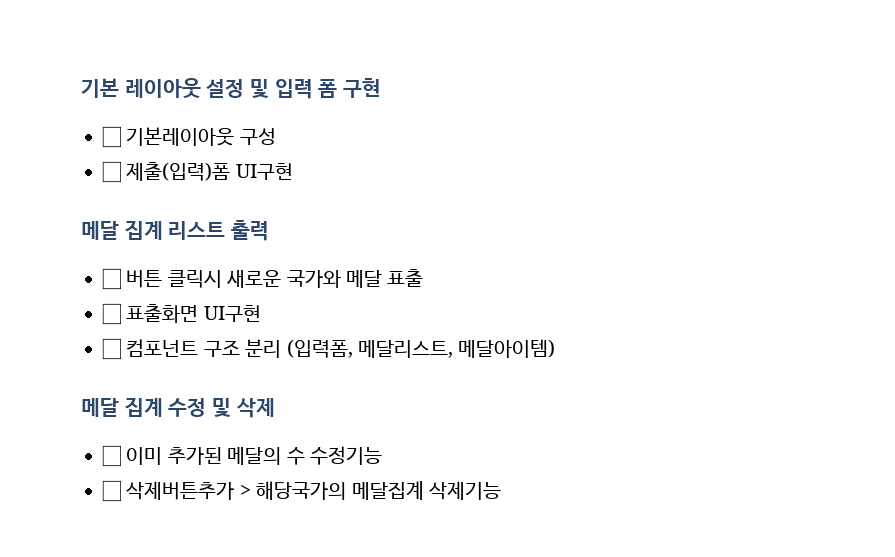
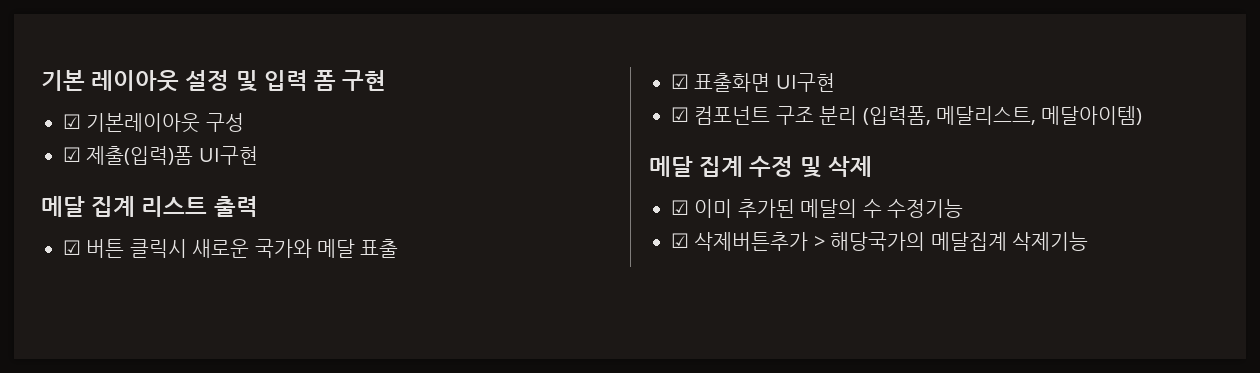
- ☐ 기본레이아웃 구성
+ ☑ 기본레이아웃 구성
- ☐ 제출(입력)폼 UI구현
+ ☑ 제출(입력)폼 UI구현
- ☐ 버튼 클릭시 새로운 국가와 메달 표출
+ ☑ 버튼 클릭시 새로운 국가와 메달 표출
- ☐ 표출화면 UI구현
+ ☑ 표출화면 UI구현
- ☐ 컴포넌트 구조 분리 (입력폼, 메달리스트, 메달아이템)
+ ☑ 컴포넌트 구조 분리 (입력폼, 메달리스트, 메달아이템)
- ☐ 이미 추가된 메달의 수 수정기능
+ ☑ 이미 추가된 메달의 수 수정기능
- ☐ 삭제버튼추가 > 해당국가의 메달집계 삭제기능
+ ☑ 삭제버튼추가 > 해당국가의 메달집계 삭제기능

